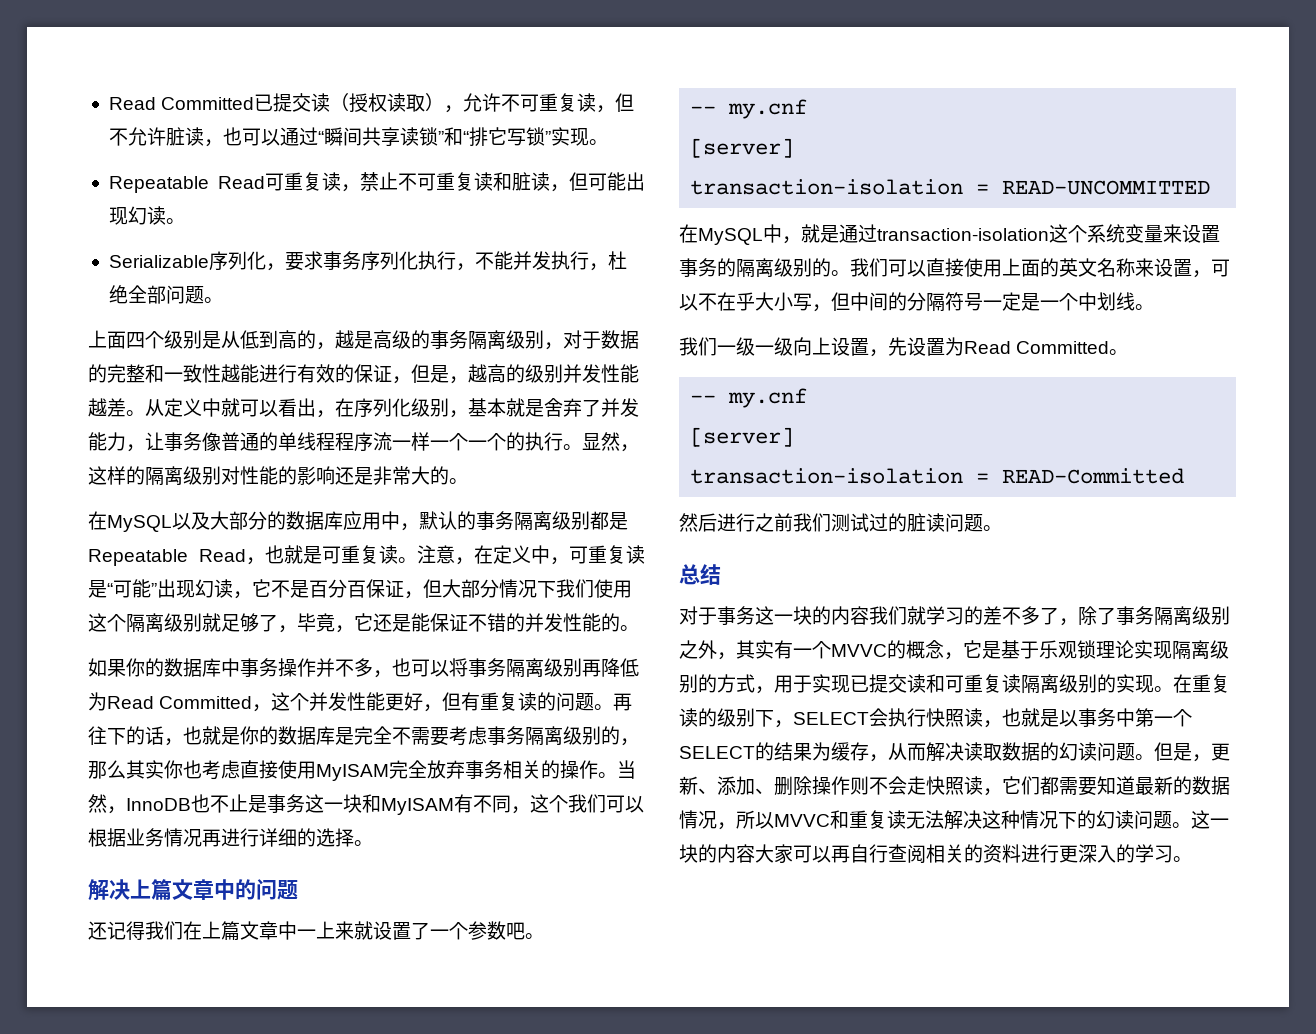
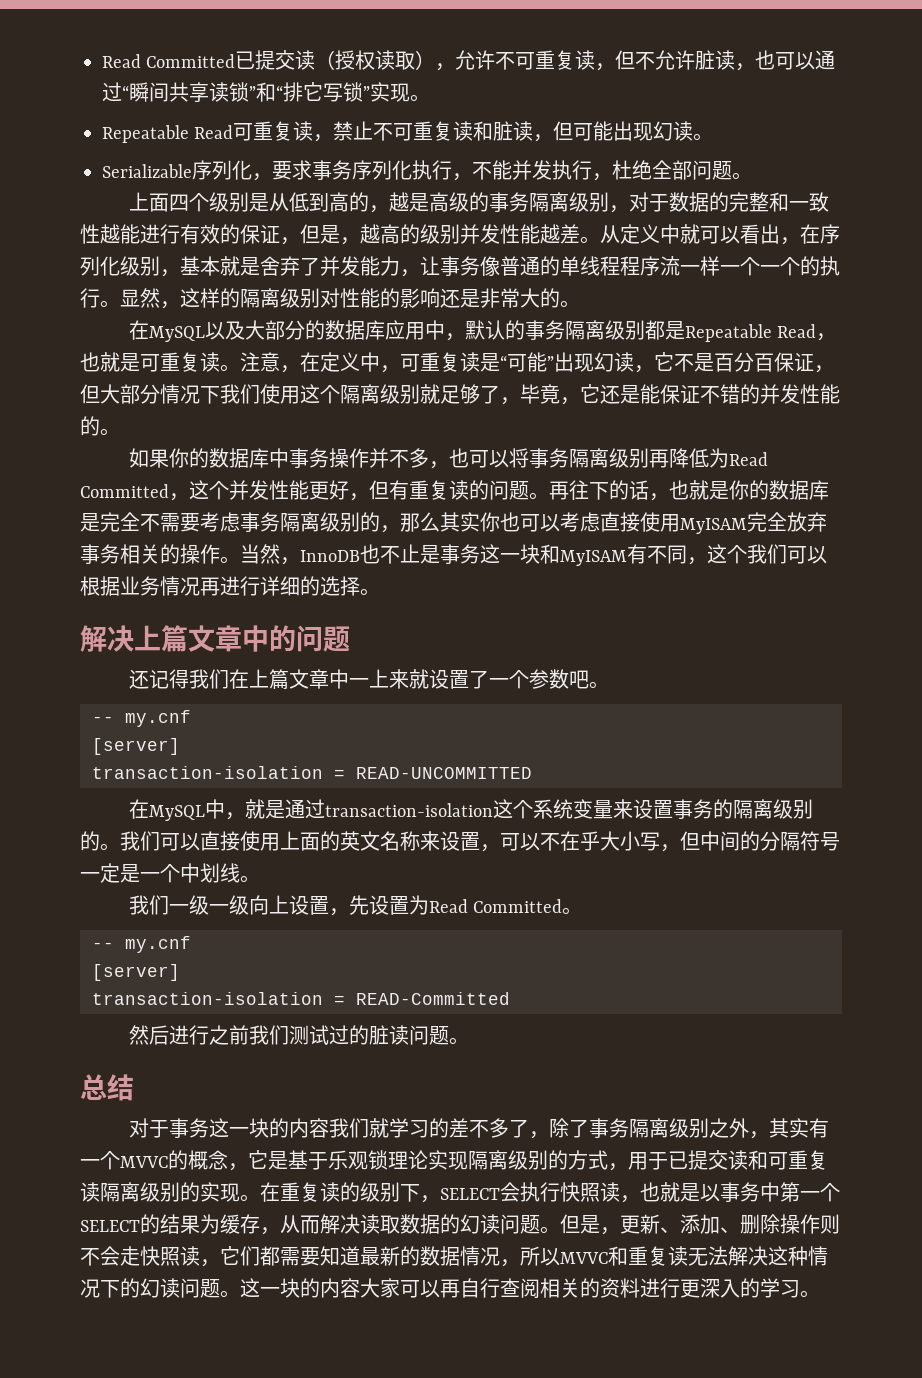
- 再往下的话，也就是你的数据库是完全不需要考虑事务隔离级别的，那么其实你也考虑直接使用MyISAM完全放弃事务相关的操作。
+ 再往下的话，也就是你的数据库是完全不需要考虑事务隔离级别的，那么其实你也可以考虑直接使用MyISAM完全放弃事务相关的操作。
- 对于事务这一块的内容我们就学习的差不多了，除了事务隔离级别之外，其实有一个MVVC的概念，它是基于乐观锁理论实现隔离级别的方式，用于实现已提交读和可重复读隔离级别的实现。
+ 对于事务这一块的内容我们就学习的差不多了，除了事务隔离级别之外，其实有一个MVVC的概念，它是基于乐观锁理论实现隔离级别的方式，用于已提交读和可重复读隔离级别的实现。

